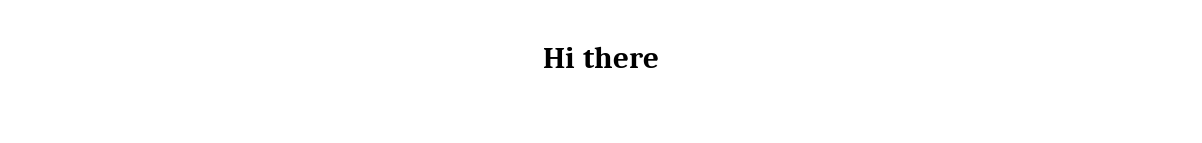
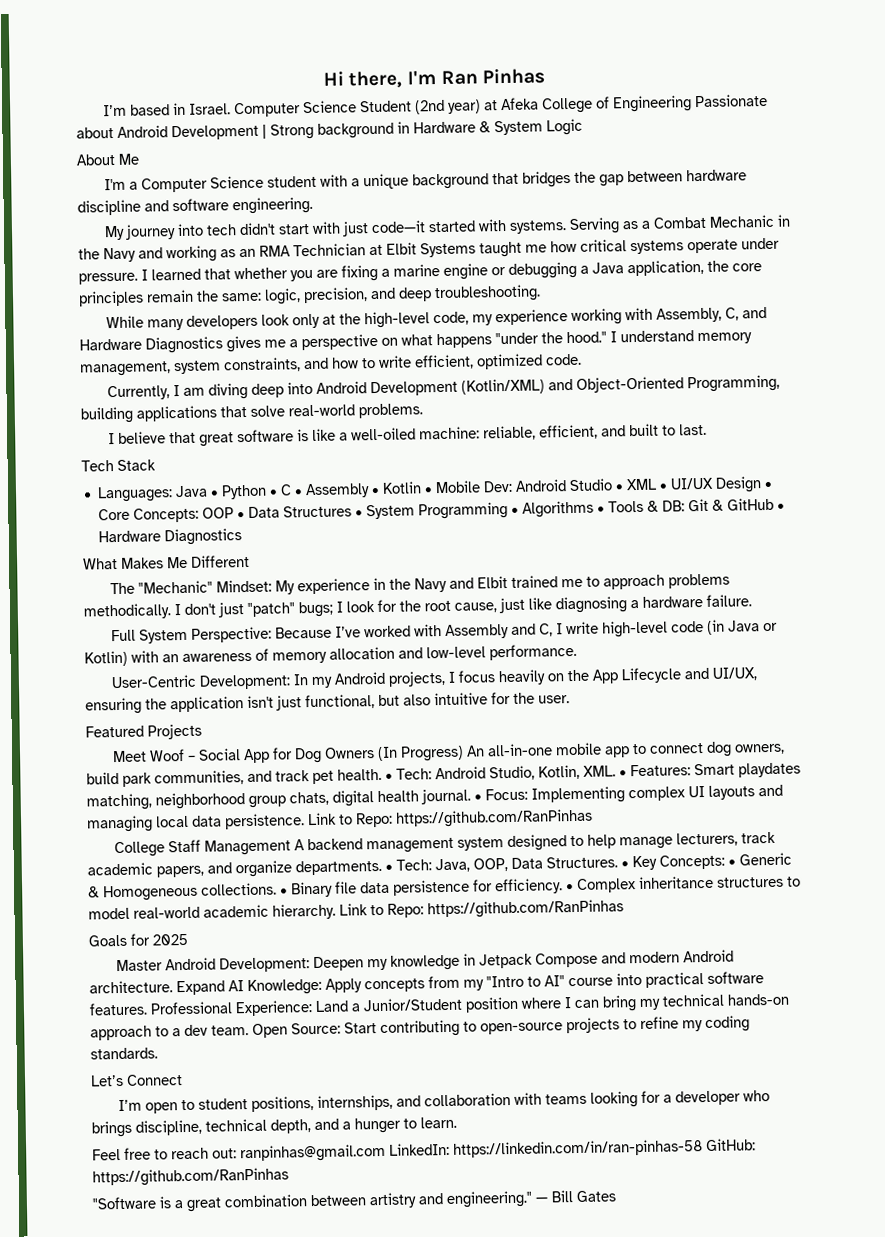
- Hi there
+ Hi there, I'm Ran Pinhas
+ I’m based in Israel. Computer Science Student (2nd year) at Afeka College of Engineering Passionate about Android Development | Strong background in Hardware & System Logic
+ About Me
+ I'm a Computer Science student with a unique background that bridges the gap between hardware discipline and software engineering.
+ My journey into tech didn't start with just code—it started with systems. Serving as a Combat Mechanic in the Navy and working as an RMA Technician at Elbit Systems taught me how critical systems operate under pressure. I learned that whether you are fixing a marine engine or debugging a Java application, the core principles remain the same: logic, precision, and deep troubleshooting.
+ While many developers look only at the high-level code, my experience working with Assembly, C, and Hardware Diagnostics gives me a perspective on what happens "under the hood." I understand memory management, system constraints, and how to write efficient, optimized code.
+ Currently, I am diving deep into Android Development (Kotlin/XML) and Object-Oriented Programming, building applications that solve real-world problems.
+ I believe that great software is like a well-oiled machine: reliable, efficient, and built to last.
+ Tech Stack
+ Languages: Java • Python • C • Assembly • Kotlin • Mobile Dev: Android Studio • XML • UI/UX Design • Core Concepts: OOP • Data Structures • System Programming • Algorithms • Tools & DB: Git & GitHub • Hardware Diagnostics
+ What Makes Me Different
+ The "Mechanic" Mindset: My experience in the Navy and Elbit trained me to approach problems methodically. I don't just "patch" bugs; I look for the root cause, just like diagnosing a hardware failure.
+ Full System Perspective: Because I’ve worked with Assembly and C, I write high-level code (in Java or Kotlin) with an awareness of memory allocation and low-level performance.
+ User-Centric Development: In my Android projects, I focus heavily on the App Lifecycle and UI/UX, ensuring the application isn't just functional, but also intuitive for the user.
+ Featured Projects
+ Meet Woof – Social App for Dog Owners (In Progress) An all-in-one mobile app to connect dog owners, build park communities, and track pet health. • Tech: Android Studio, Kotlin, XML. • Features: Smart playdates matching, neighborhood group chats, digital health journal. • Focus: Implementing complex UI layouts and managing local data persistence. Link to Repo: https://github.com/RanPinhas
+ College Staff Management A backend management system designed to help manage lecturers, track academic papers, and organize departments. • Tech: Java, OOP, Data Structures. • Key Concepts: • Generic & Homogeneous collections. • Binary file data persistence for efficiency. • Complex inheritance structures to model real-world academic hierarchy. Link to Repo: https://github.com/RanPinhas
+ Goals for 2025
+ Master Android Development: Deepen my knowledge in Jetpack Compose and modern Android architecture. Expand AI Knowledge: Apply concepts from my "Intro to AI" course into practical software features. Professional Experience: Land a Junior/Student position where I can bring my technical hands-on approach to a dev team. Open Source: Start contributing to open-source projects to refine my coding standards.
+ Let’s Connect
+ I’m open to student positions, internships, and collaboration with teams looking for a developer who brings discipline, technical depth, and a hunger to learn.
+ Feel free to reach out: ranpinhas@gmail.com LinkedIn: https://linkedin.com/in/ran-pinhas-58 GitHub: https://github.com/RanPinhas
+ "Software is a great combination between artistry and engineering." — Bill Gates

